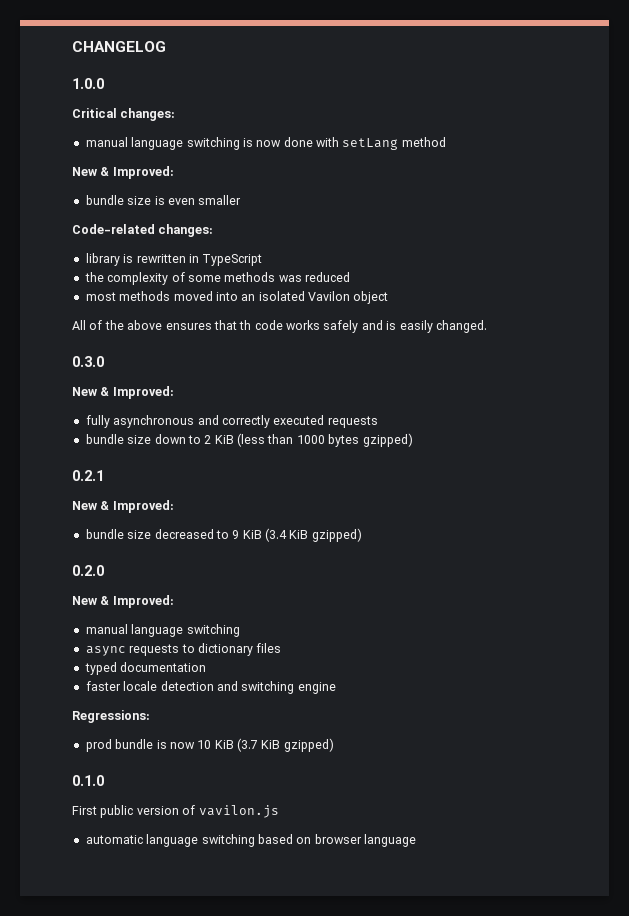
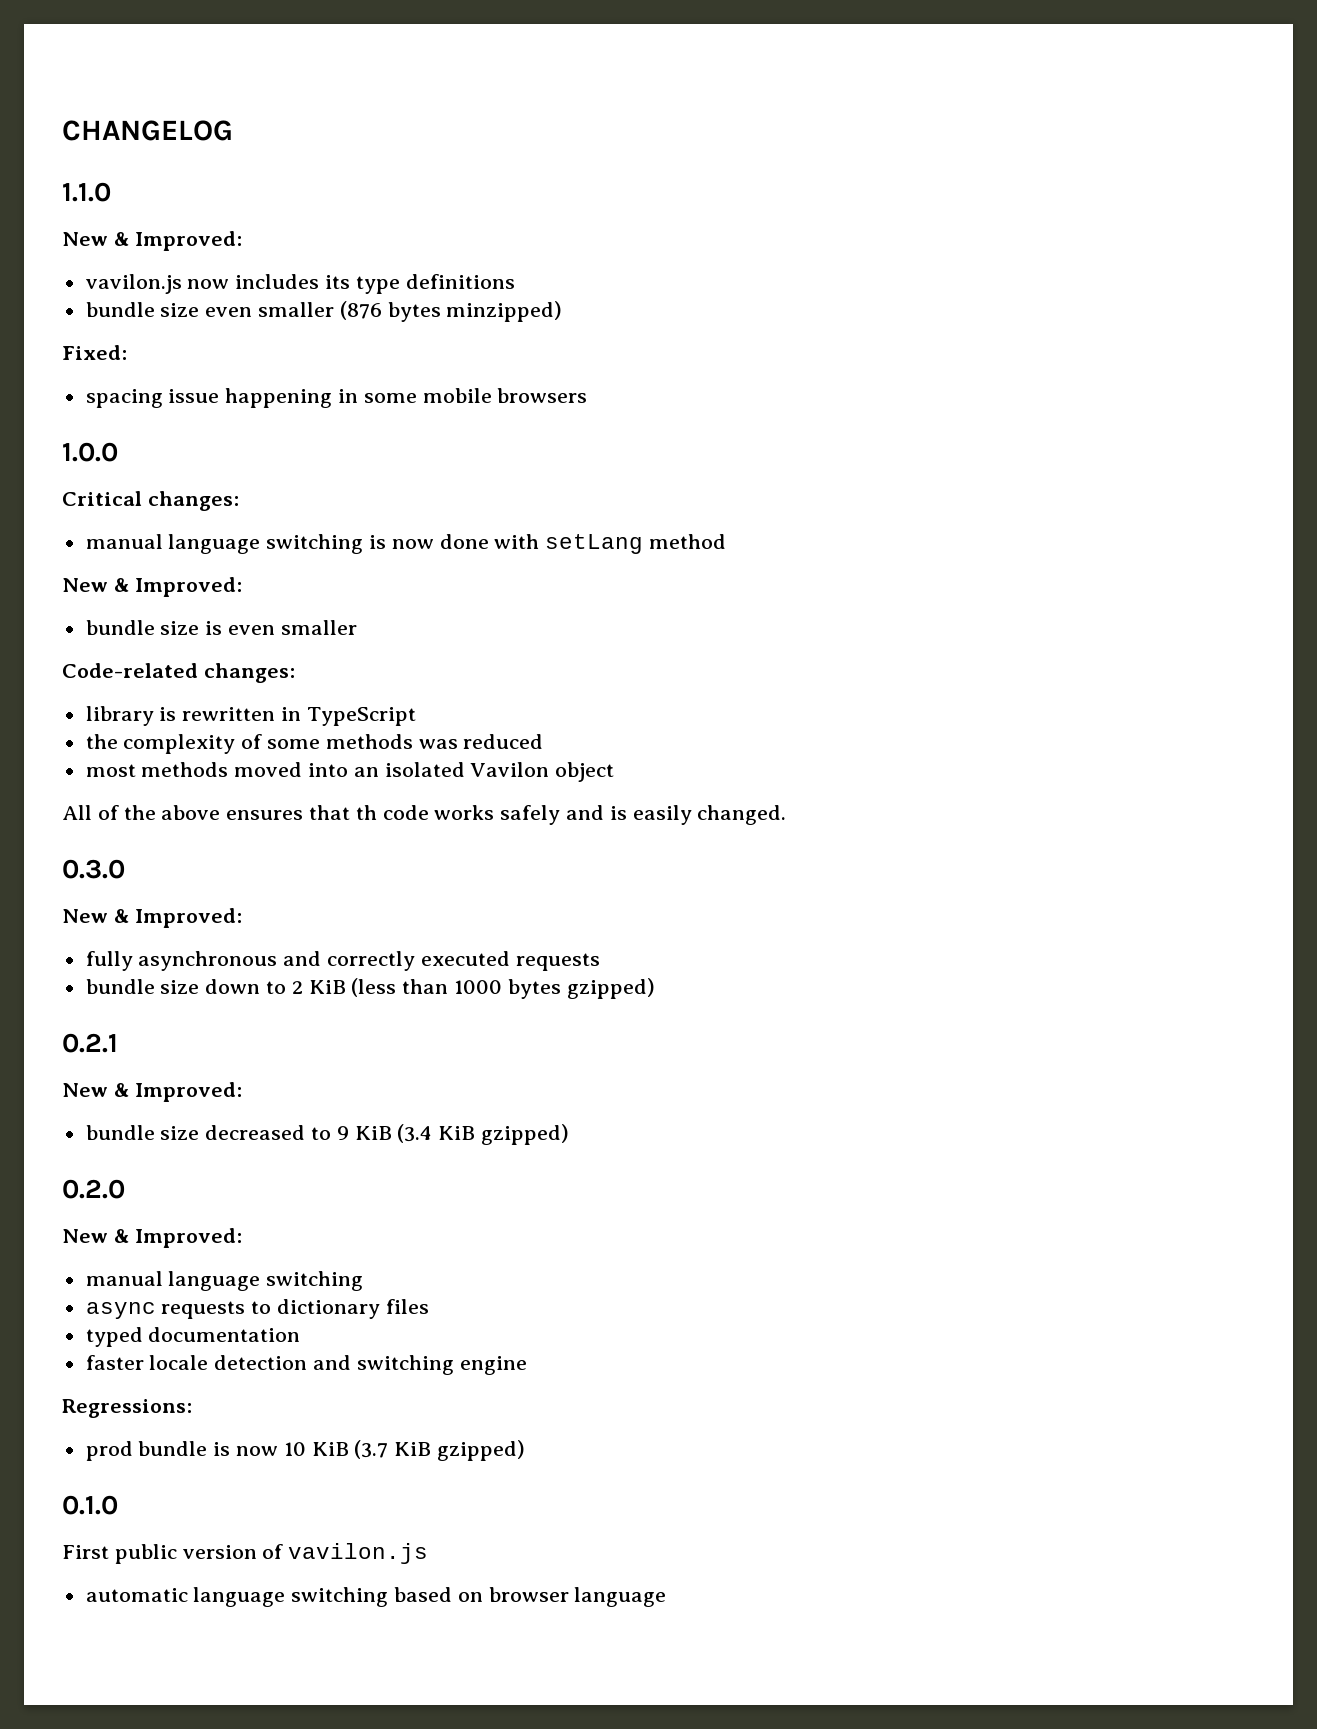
+ 1.1.0
+ New & Improved:
+ vavilon.js now includes its type definitions
+ bundle size even smaller (876 bytes minzipped)
+ Fixed:
+ spacing issue happening in some mobile browsers

